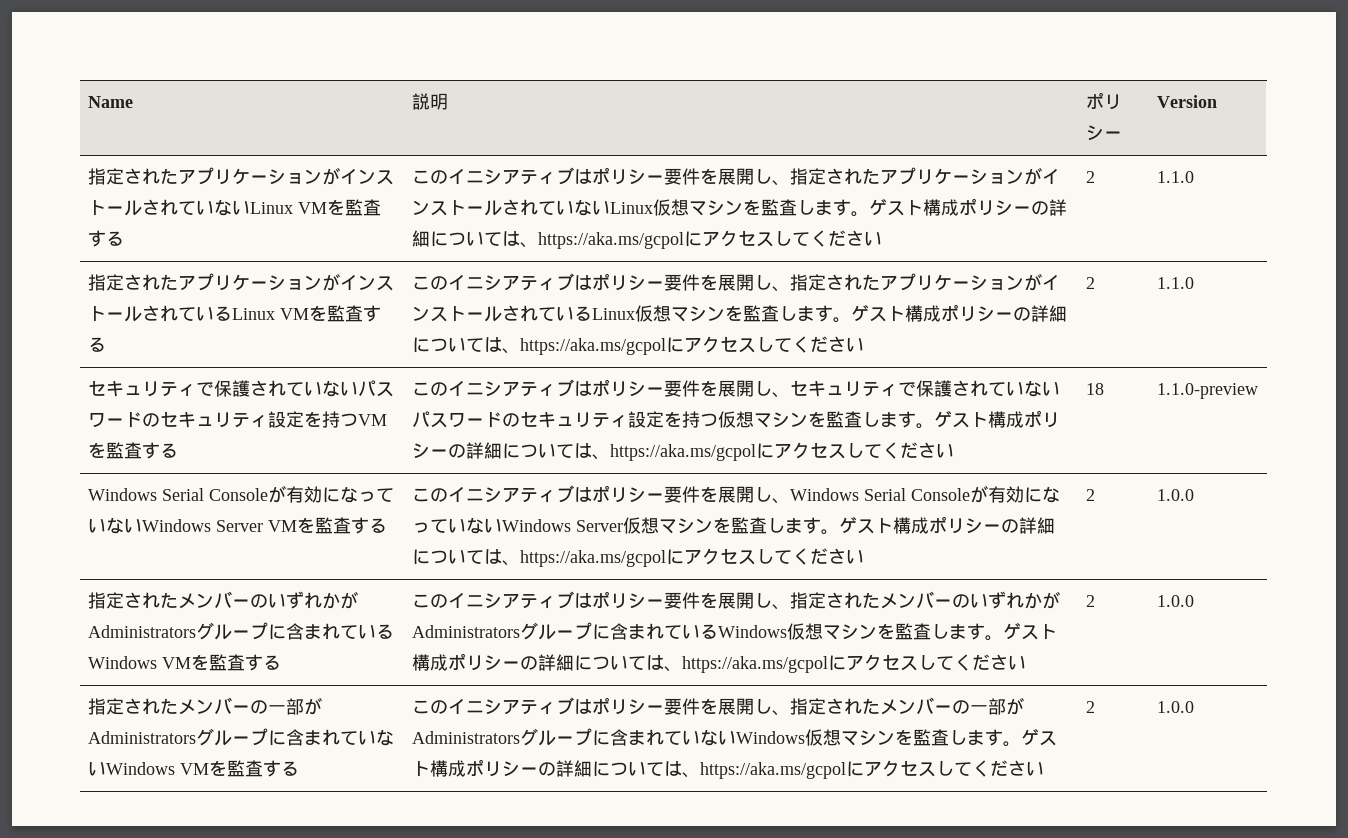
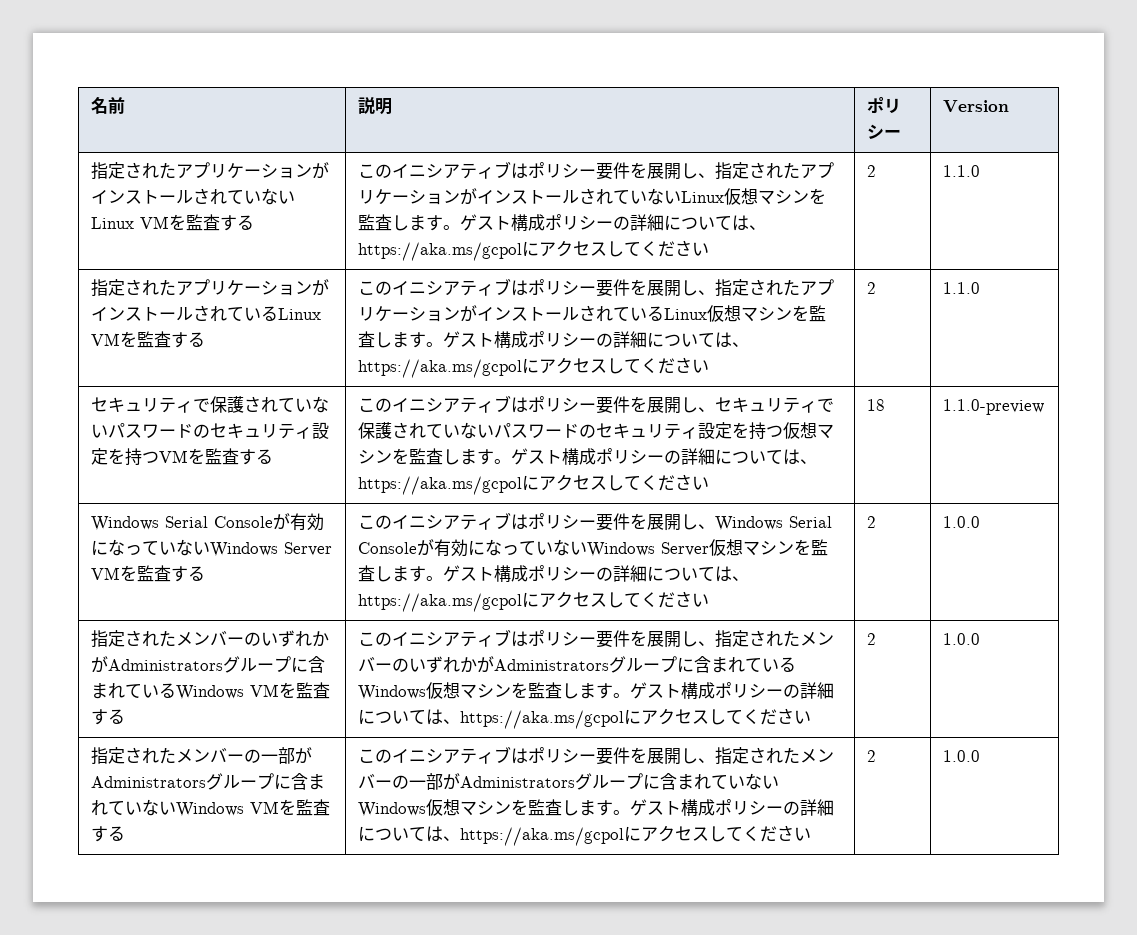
- Name | 説明 | ポリシー | Version
+ 名前 | 説明 | ポリシー | Version

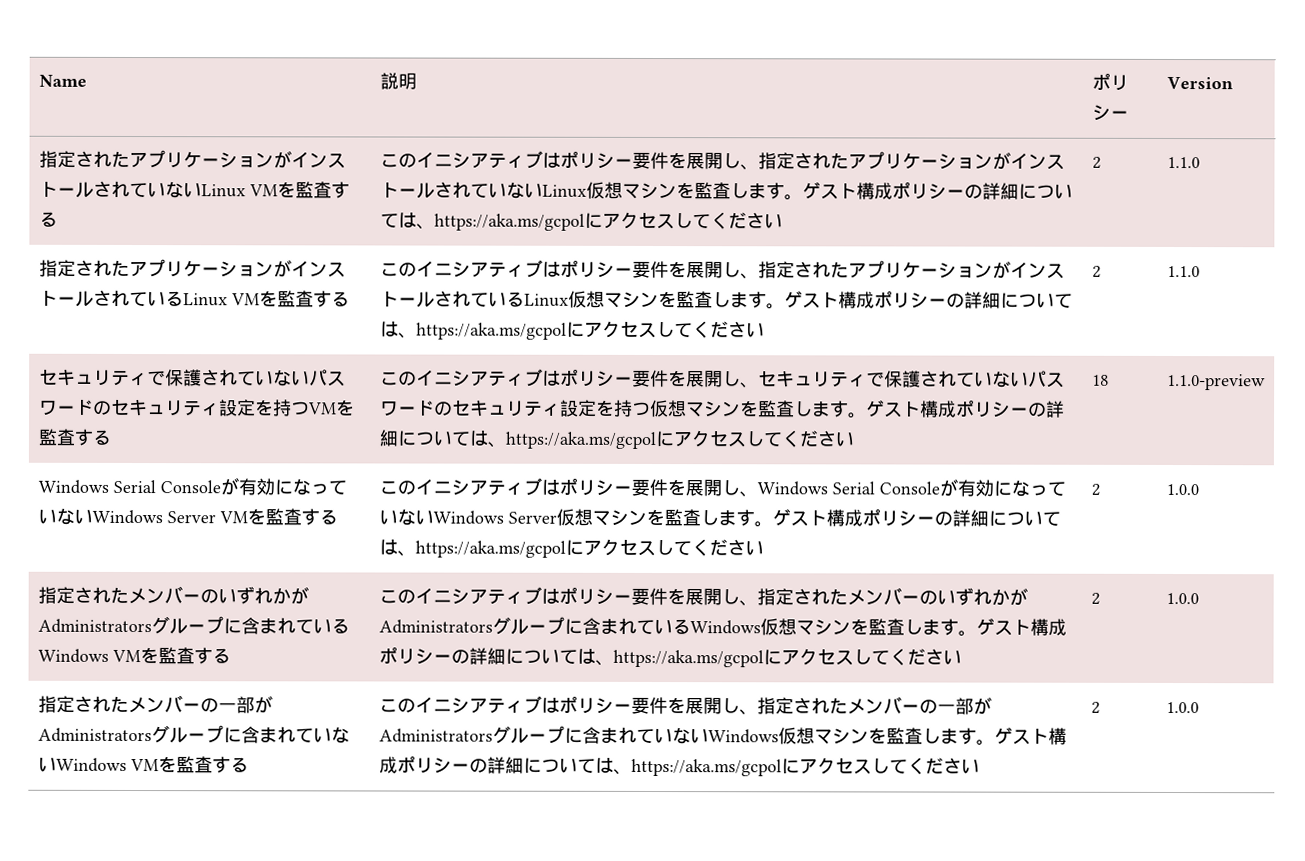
- 名前 | 説明 | ポリシー | Version
+ Name | 説明 | ポリシー | Version

